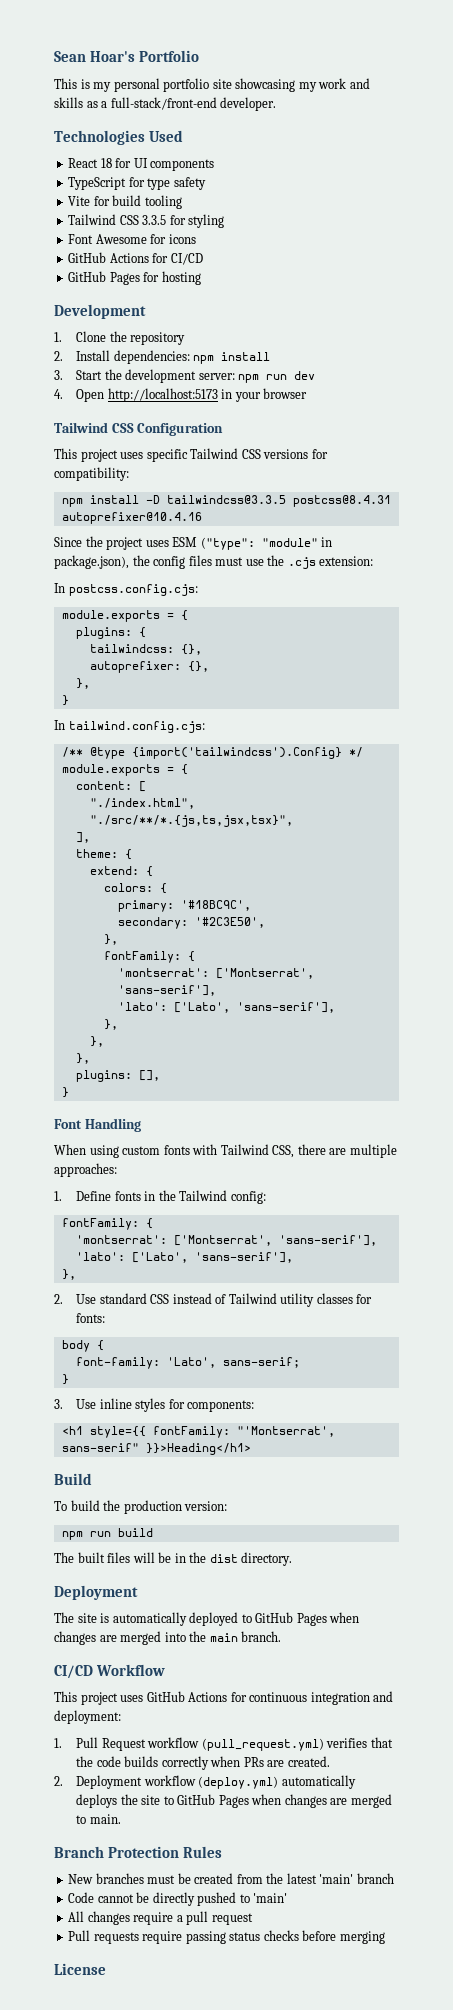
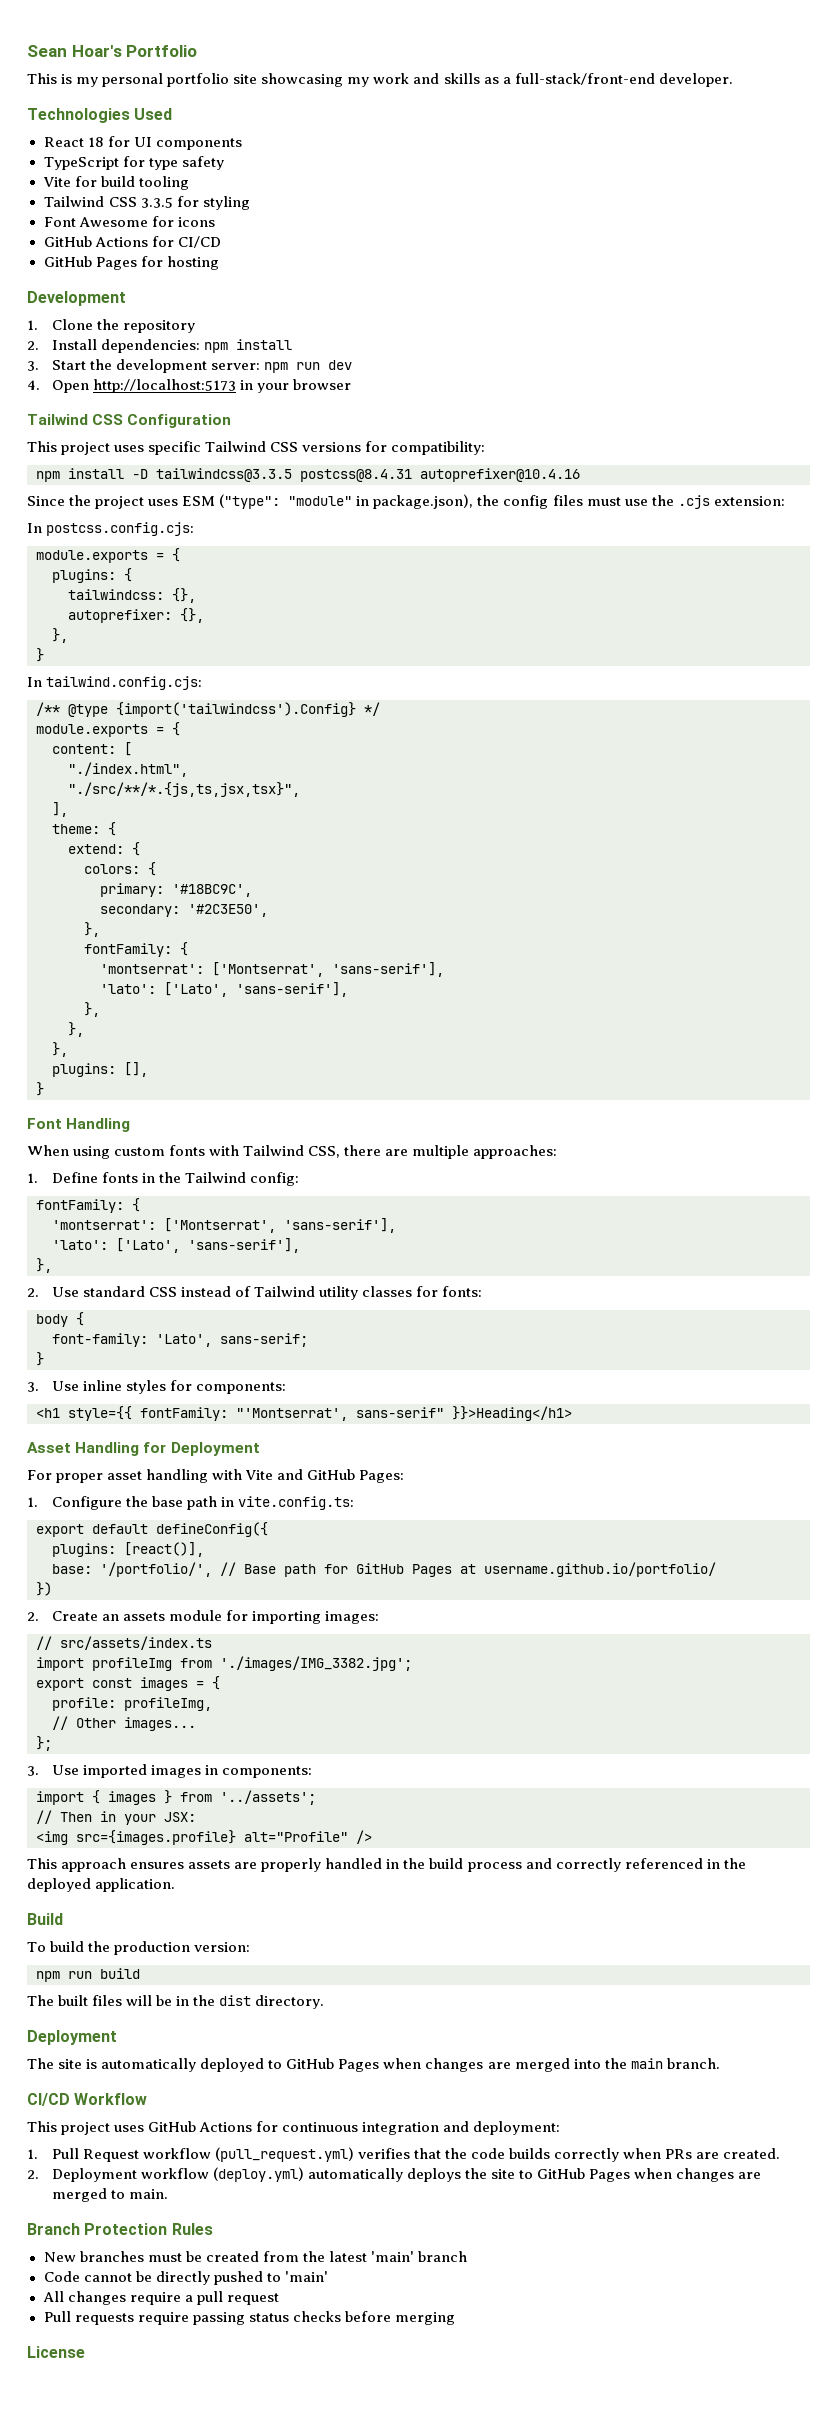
+ Asset Handling for Deployment
+ For proper asset handling with Vite and GitHub Pages:
+ 1. Configure the base path in vite.config.ts:
+ export default defineConfig({
+ plugins: [react()],
+ base: '/portfolio/', // Base path for GitHub Pages at username.github.io/portfolio/
+ })
+ 2. Create an assets module for importing images:
+ // src/assets/index.ts
+ import profileImg from './images/IMG_3382.jpg';
+ export const images = {
+ profile: profileImg,
+ // Other images...
+ };
+ 3. Use imported images in components:
+ import { images } from '../assets';
+ // Then in your JSX:
+ <img src={images.profile} alt="Profile" />
+ This approach ensures assets are properly handled in the build process and correctly referenced in the deployed application.

